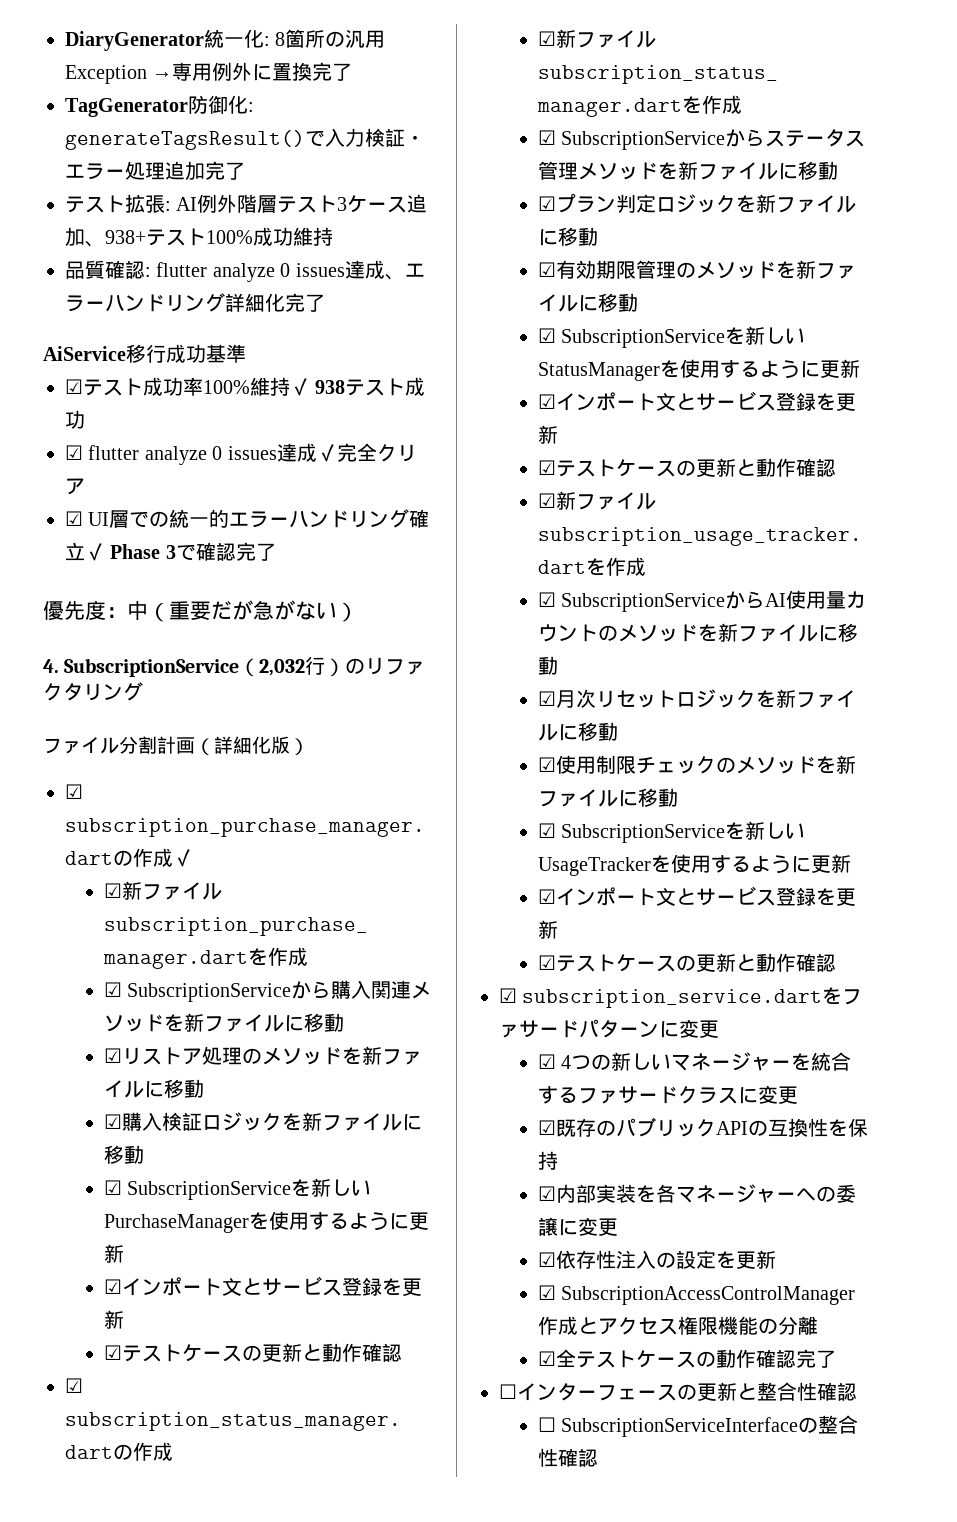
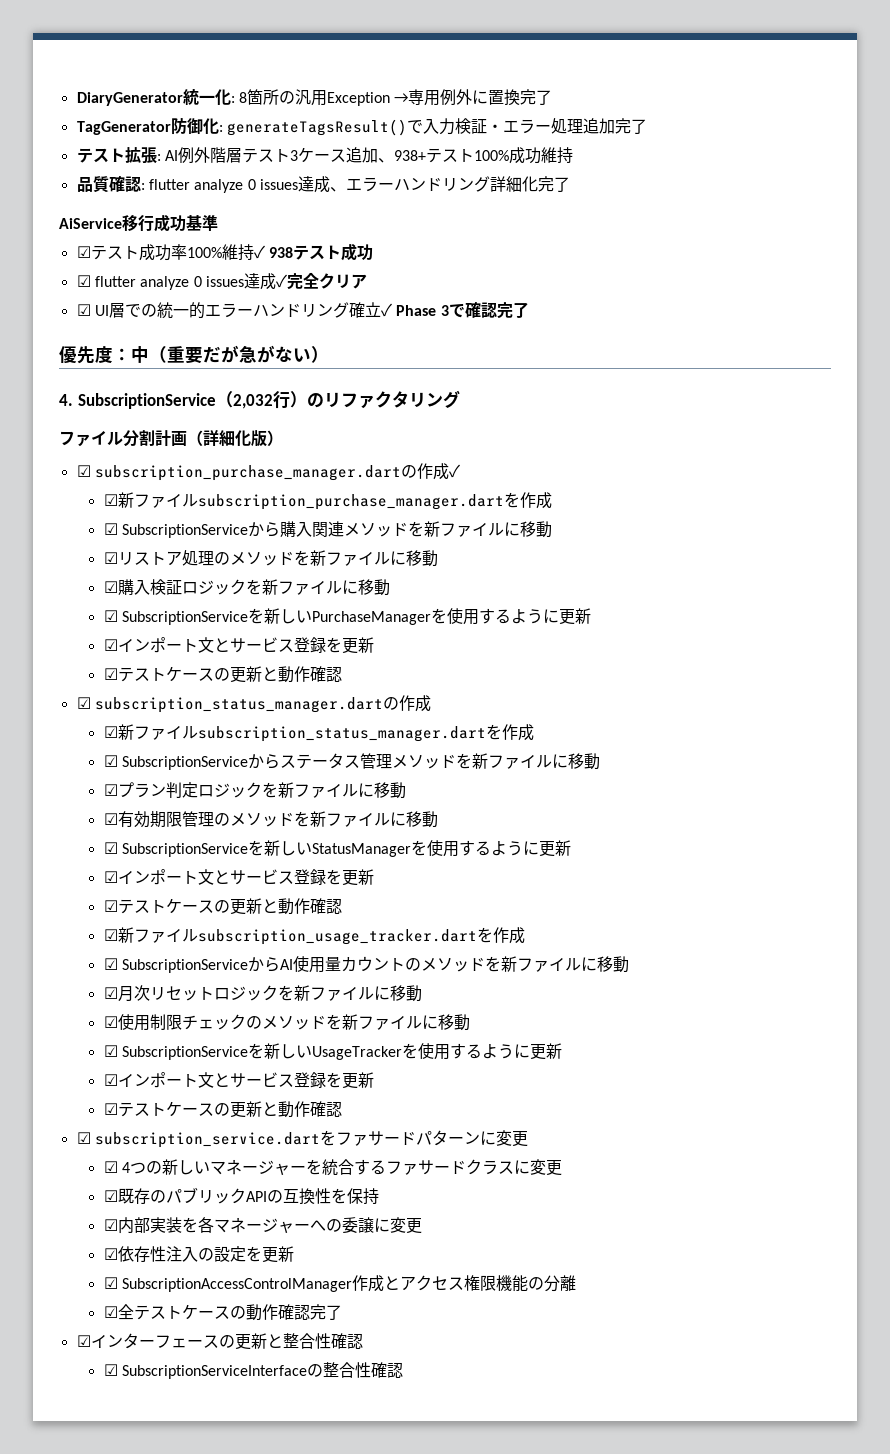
- ☐インターフェースの更新と整合性確認
+ ☑インターフェースの更新と整合性確認
- ☐ SubscriptionServiceInterfaceの整合性確認
+ ☑ SubscriptionServiceInterfaceの整合性確認

